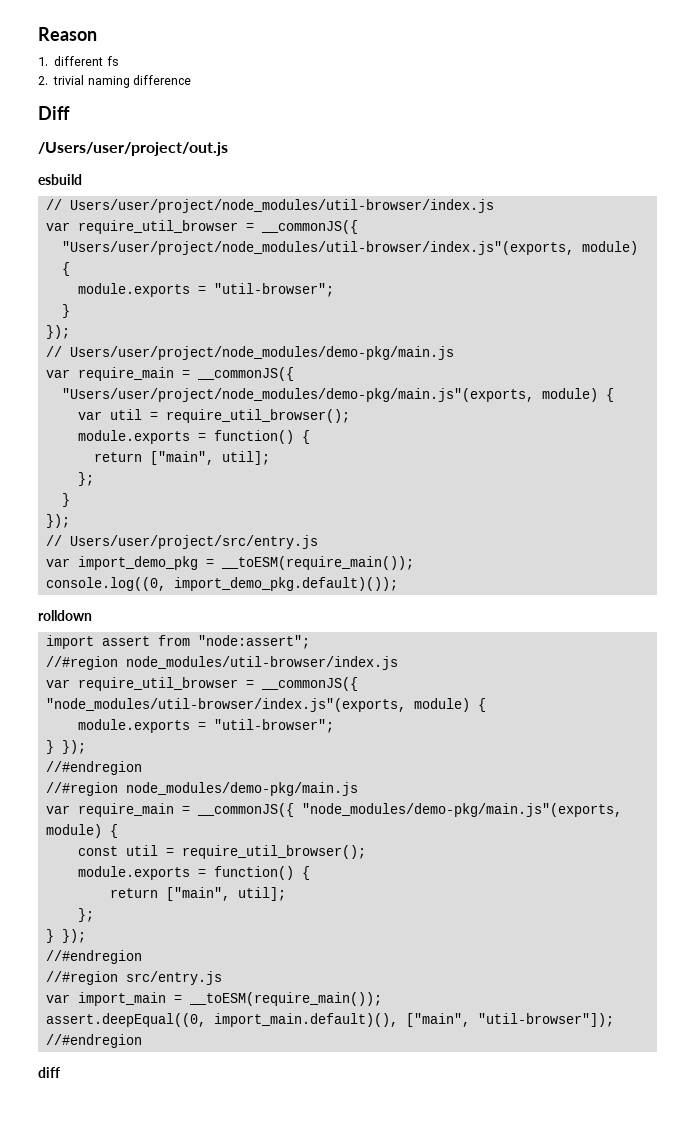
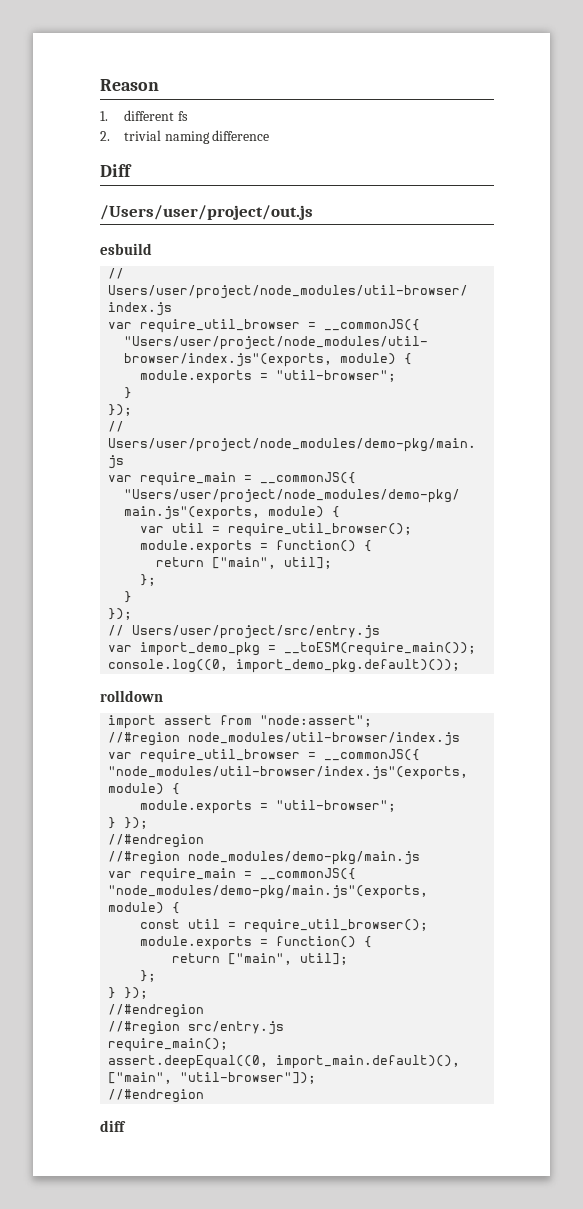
- var import_main = __toESM(require_main());
+ require_main();

